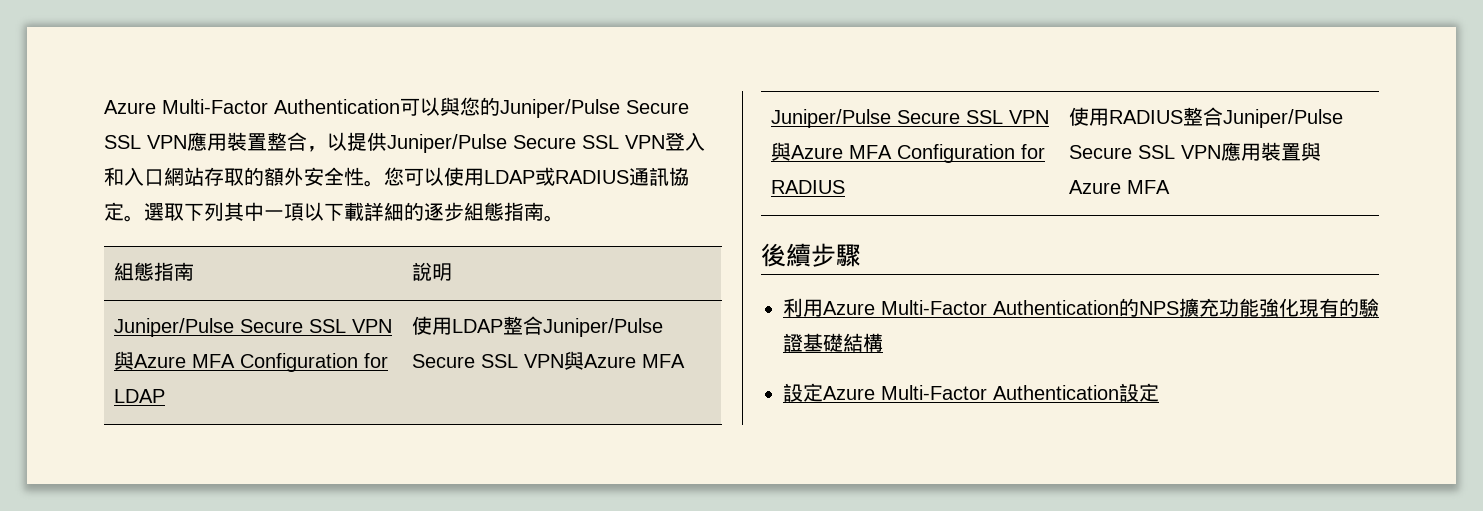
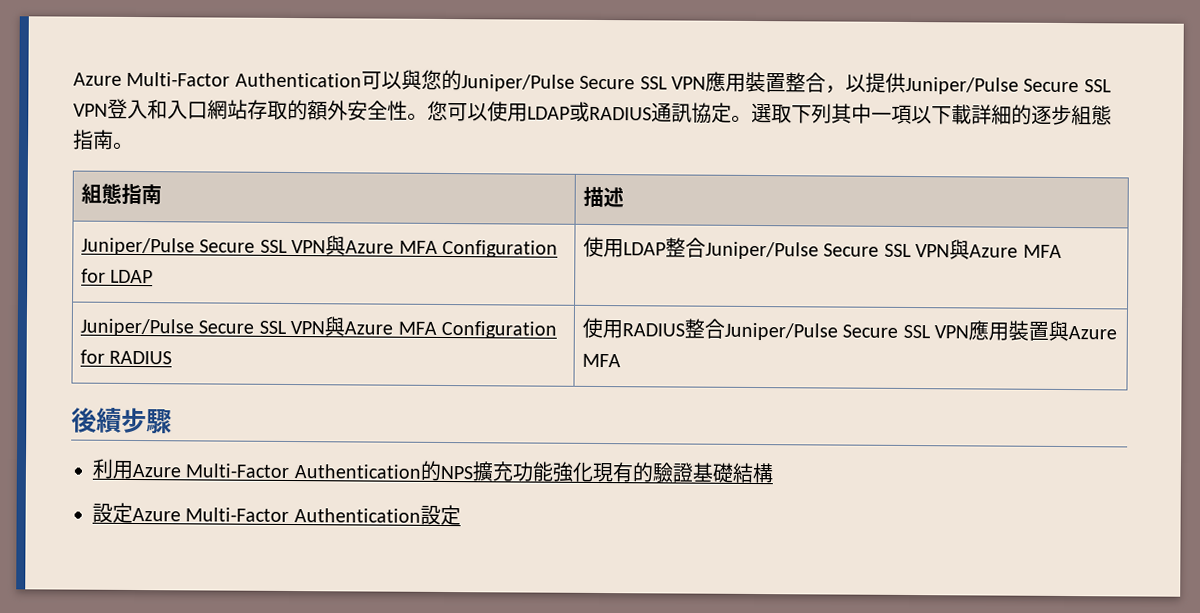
- 組態指南 | 說明
+ 組態指南 | 描述

